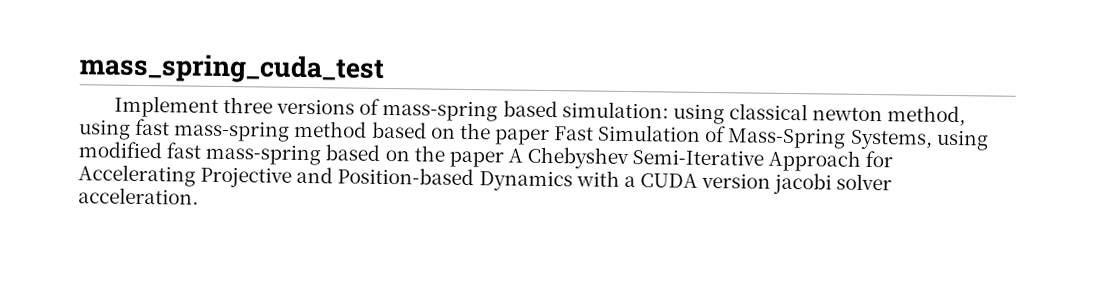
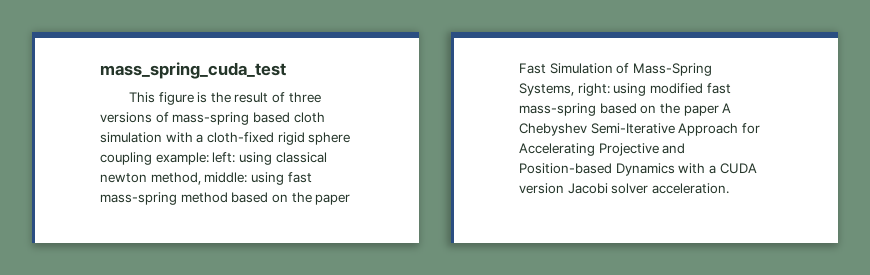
- Implement three versions of mass-spring based simulation: using classical newton method, using fast mass-spring method based on the paper Fast Simulation of Mass-Spring Systems, using modified fast mass-spring based on the paper A Chebyshev Semi-Iterative Approach for Accelerating Projective and Position-based Dynamics with a CUDA version jacobi solver acceleration.
+ This figure is the result of three versions of mass-spring based cloth simulation with a cloth-fixed rigid sphere coupling example: left: using classical newton method, middle: using fast mass-spring method based on the paper Fast Simulation of Mass-Spring Systems, right: using modified fast mass-spring based on the paper A Chebyshev Semi-Iterative Approach for Accelerating Projective and Position-based Dynamics with a CUDA version Jacobi solver acceleration.

